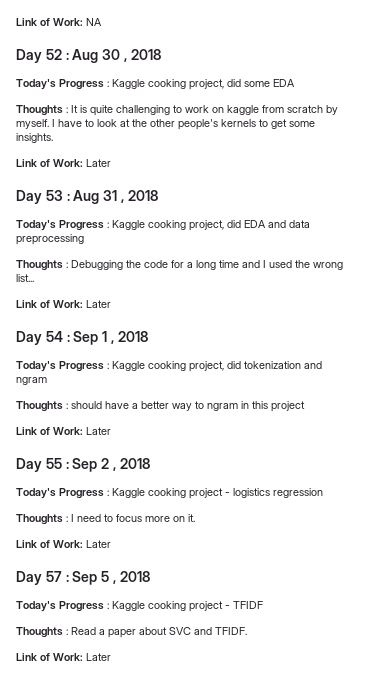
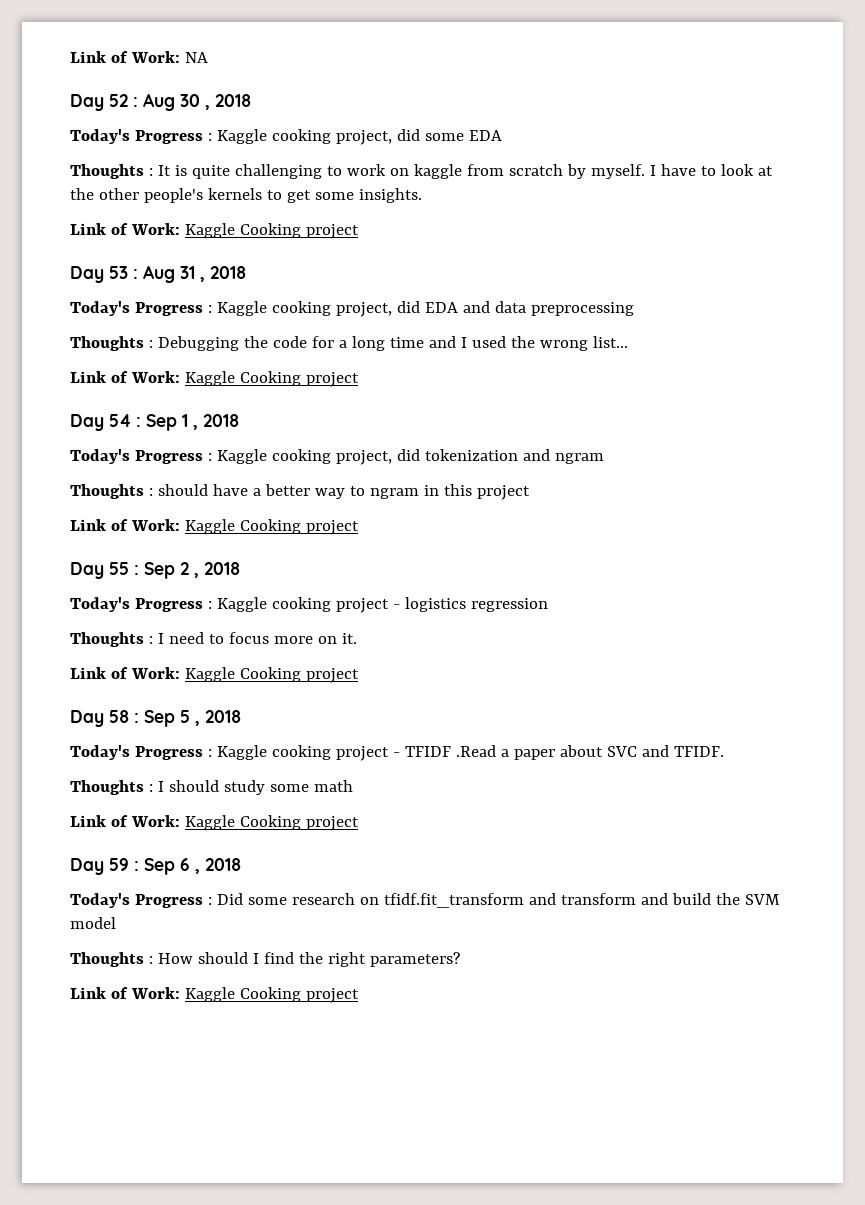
  I have to look at the other people's kernels to get some insights.
- Link of Work: Later
+ Link of Work: Kaggle Cooking project
  Thoughts : Debugging the code for a long time and I used the wrong list...
- Link of Work: Later
+ Link of Work: Kaggle Cooking project
  Thoughts : should have a better way to ngram in this project
- Link of Work: Later
+ Link of Work: Kaggle Cooking project
  Thoughts : I need to focus more on it.
- Link of Work: Later
- Day 57 : Sep 5 , 2018
+ Link of Work: Kaggle Cooking project
+ Day 58 : Sep 5 , 2018
- Today's Progress : Kaggle cooking project - TFIDF
- Thoughts : Read a paper about SVC and TFIDF.
- Link of Work: Later
+ Today's Progress : Kaggle cooking project - TFIDF .Read a paper about SVC and TFIDF.
+ Thoughts : I should study some math
+ Link of Work: Kaggle Cooking project
+ Day 59 : Sep 6 , 2018
+ Today's Progress : Did some research on tfidf.fit_transform and transform and build the SVM model
+ Thoughts : How should I find the right parameters?
+ Link of Work: Kaggle Cooking project

